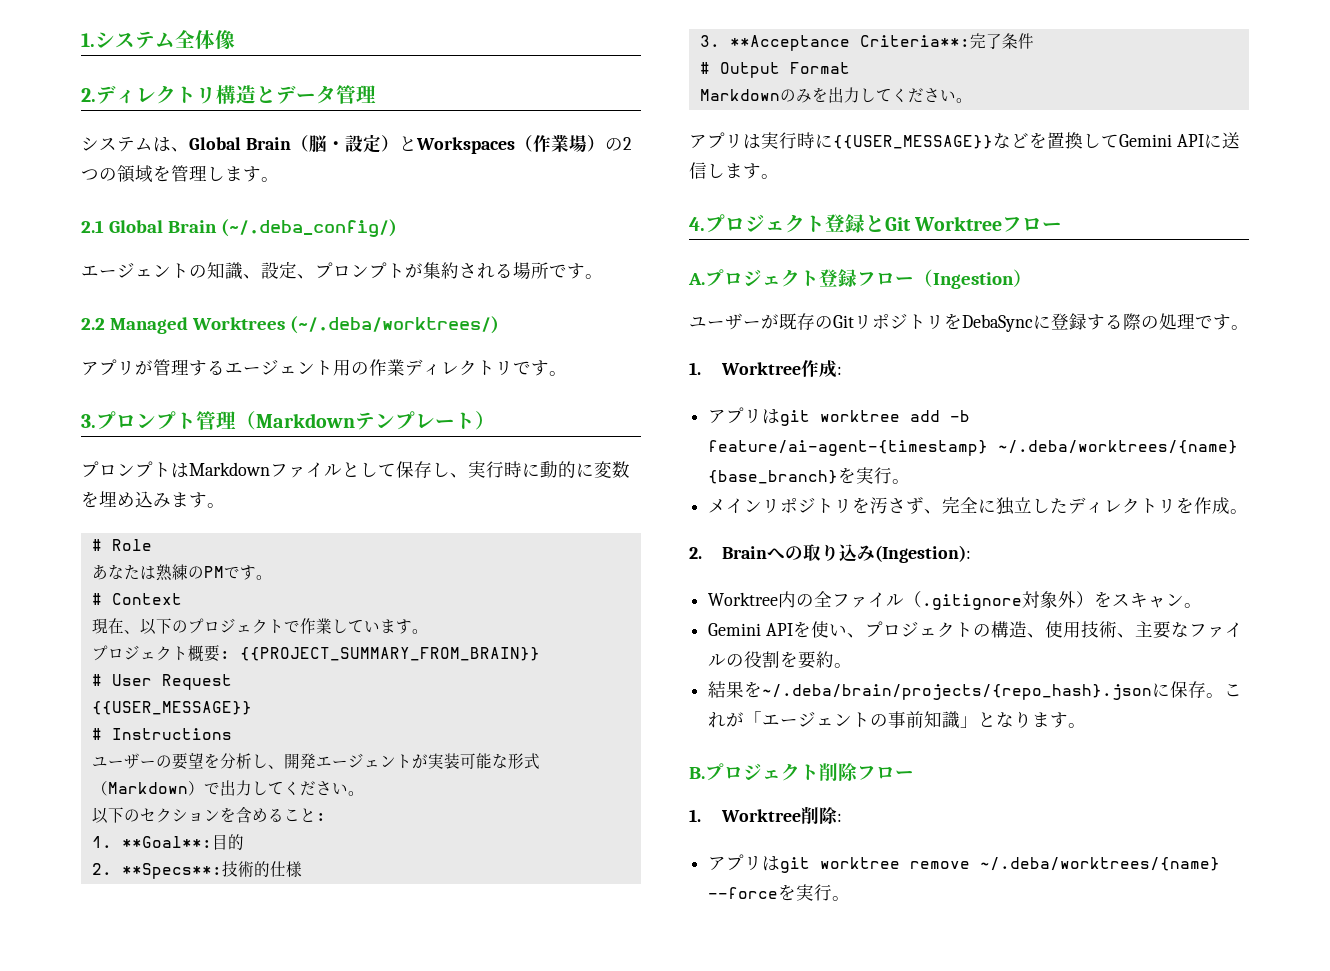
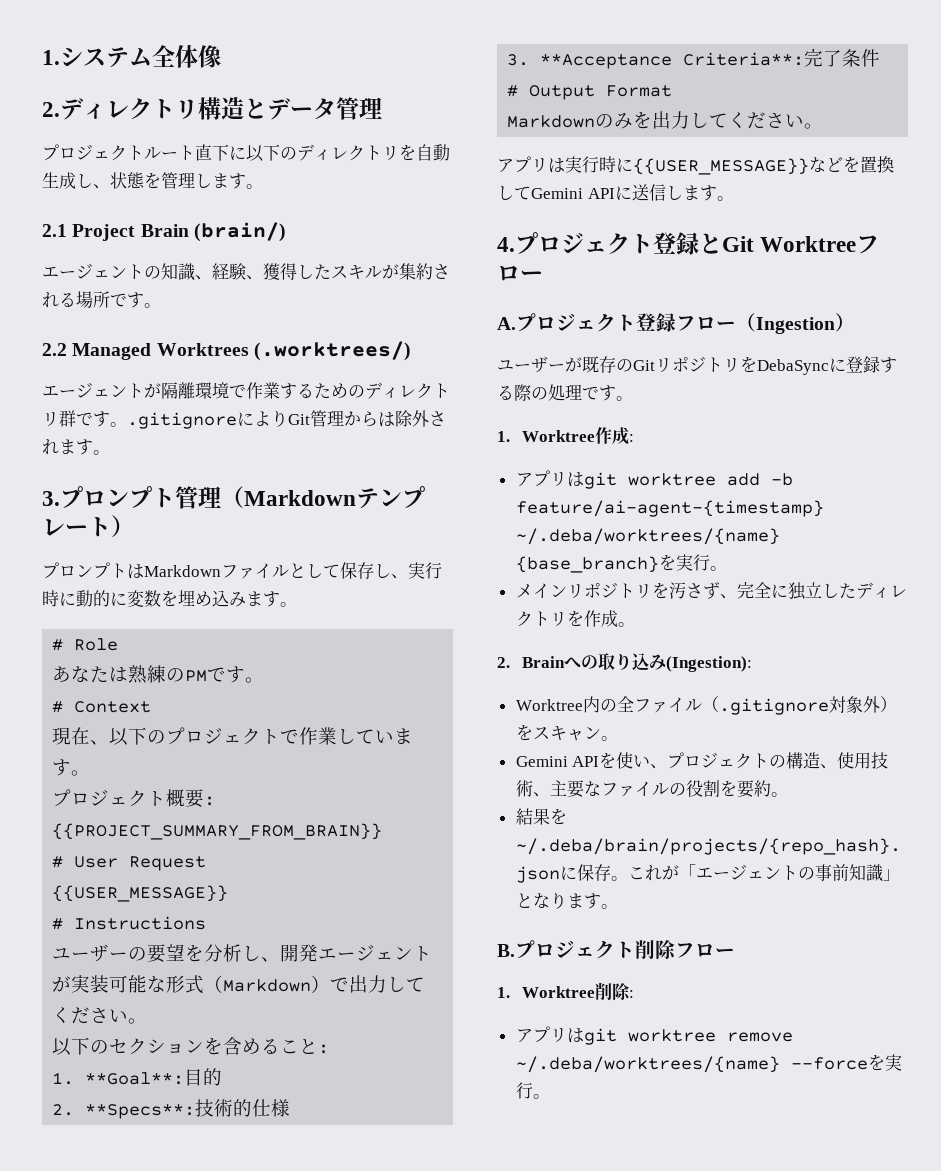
- システムは、Global Brain（脳・設定）とWorkspaces（作業場）の2つの領域を管理します。
+ プロジェクトルート直下に以下のディレクトリを自動生成し、状態を管理します。
- 2.1 Global Brain (~/.deba_config/)
+ 2.1 Project Brain (brain/)
- エージェントの知識、設定、プロンプトが集約される場所です。
+ エージェントの知識、経験、獲得したスキルが集約される場所です。
- 2.2 Managed Worktrees (~/.deba/worktrees/)
- アプリが管理するエージェント用の作業ディレクトリです。
+ 2.2 Managed Worktrees (.worktrees/)
+ エージェントが隔離環境で作業するためのディレクトリ群です。.gitignoreによりGit管理からは除外されます。

